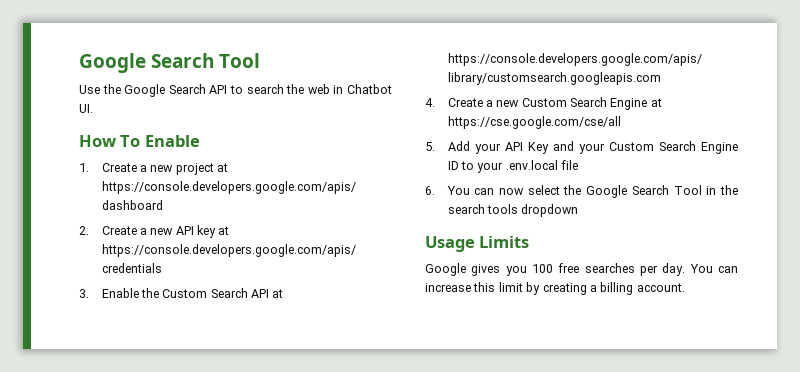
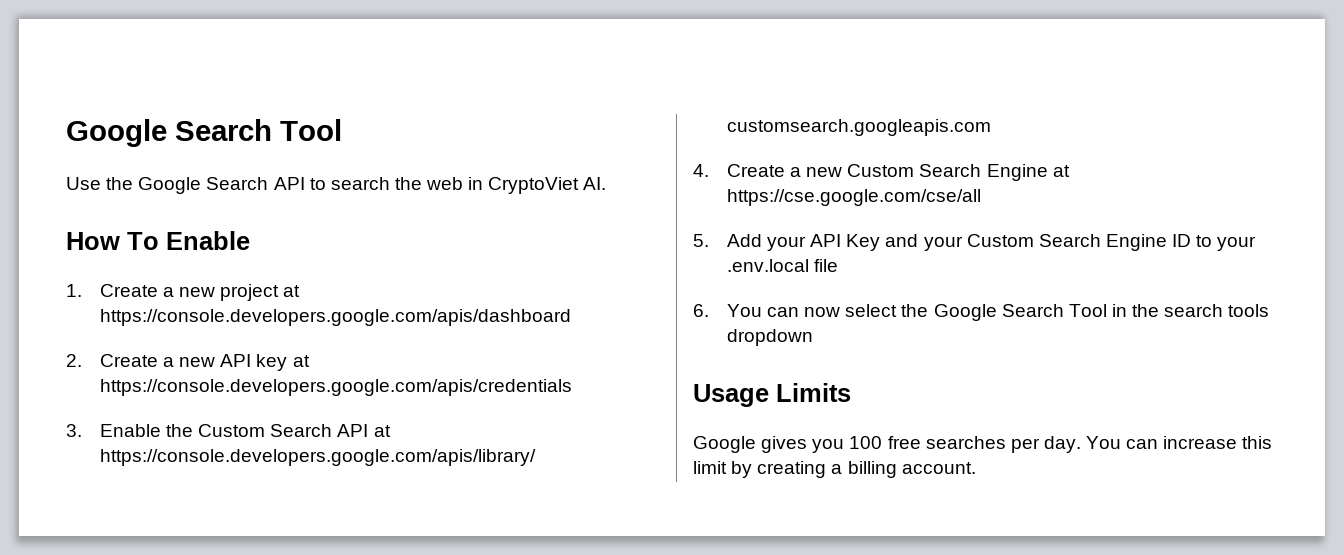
- Use the Google Search API to search the web in Chatbot UI.
+ Use the Google Search API to search the web in CryptoViet AI.

